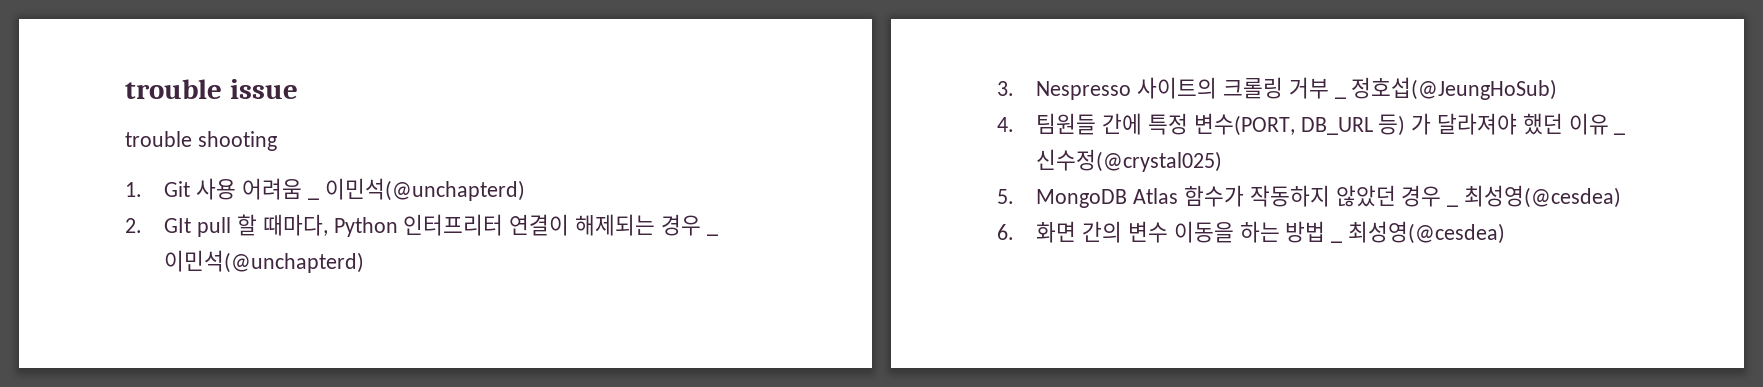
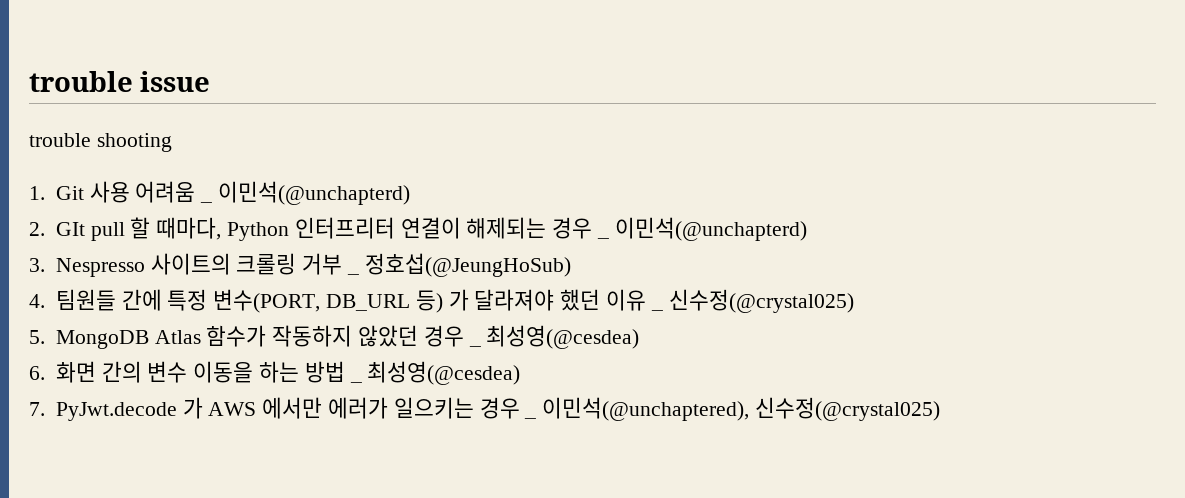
+ 7. PyJwt.decode 가 AWS 에서만 에러가 일으키는 경우 _ 이민석(@unchaptered), 신수정(@crystal025)

